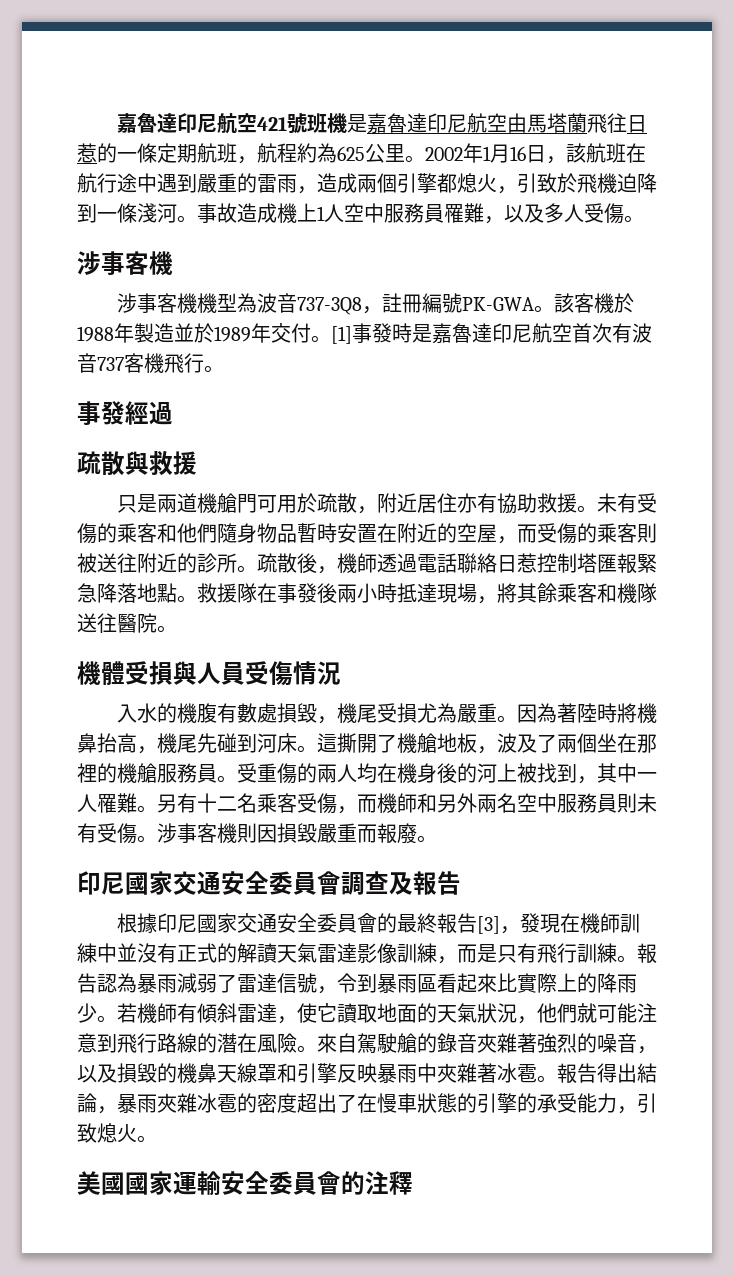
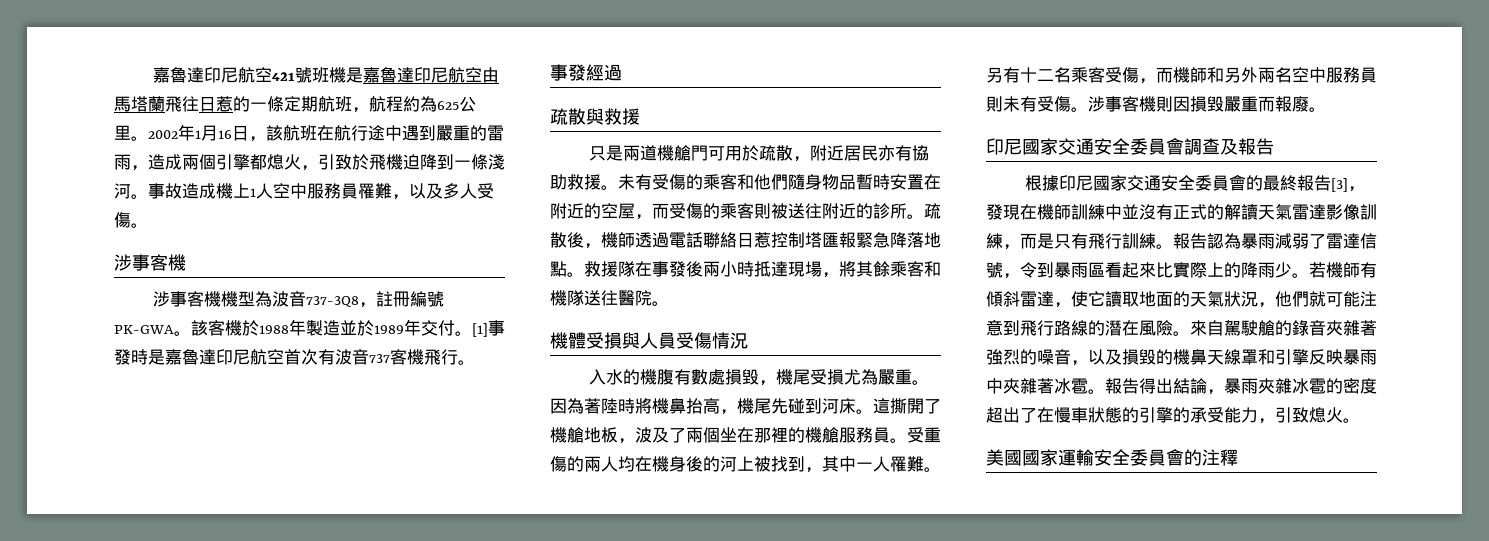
- 只是兩道機艙門可用於疏散，附近居住亦有協助救援。
+ 只是兩道機艙門可用於疏散，附近居民亦有協助救援。

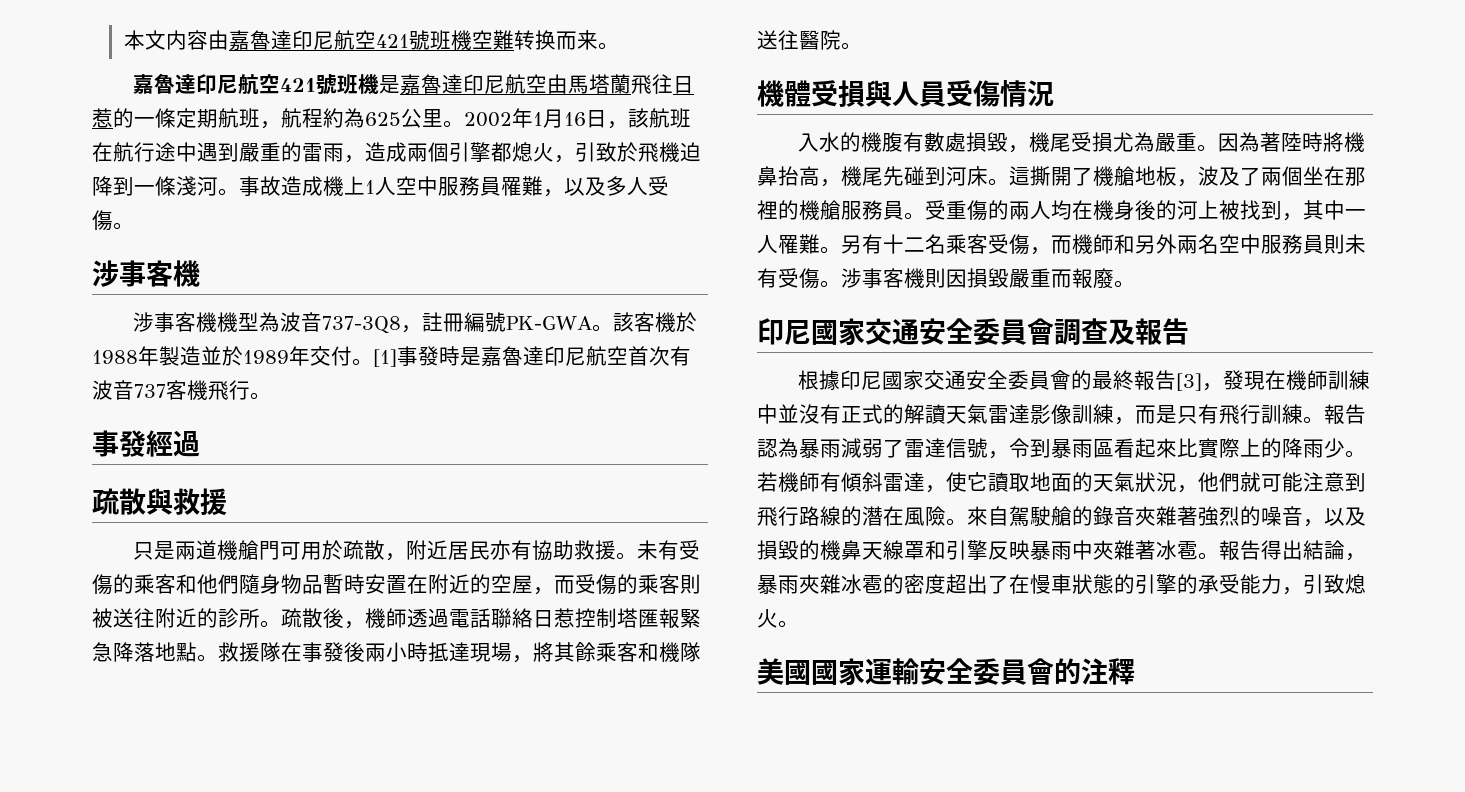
+ 本文内容由嘉魯達印尼航空421號班機空難转换而来。

